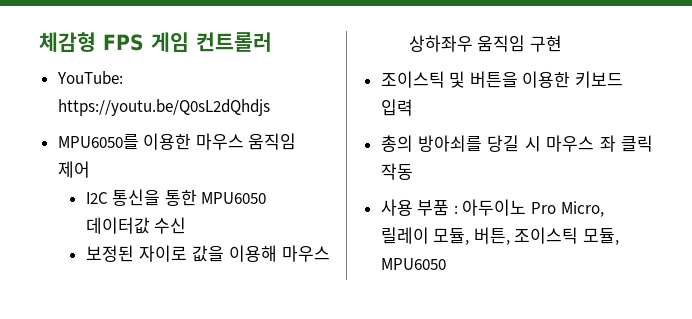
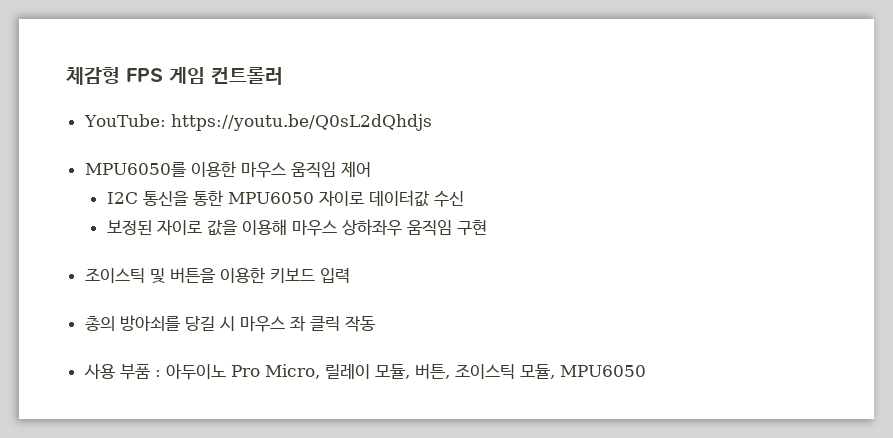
- I2C 통신을 통한 MPU6050 데이터값 수신
+ I2C 통신을 통한 MPU6050 자이로 데이터값 수신

